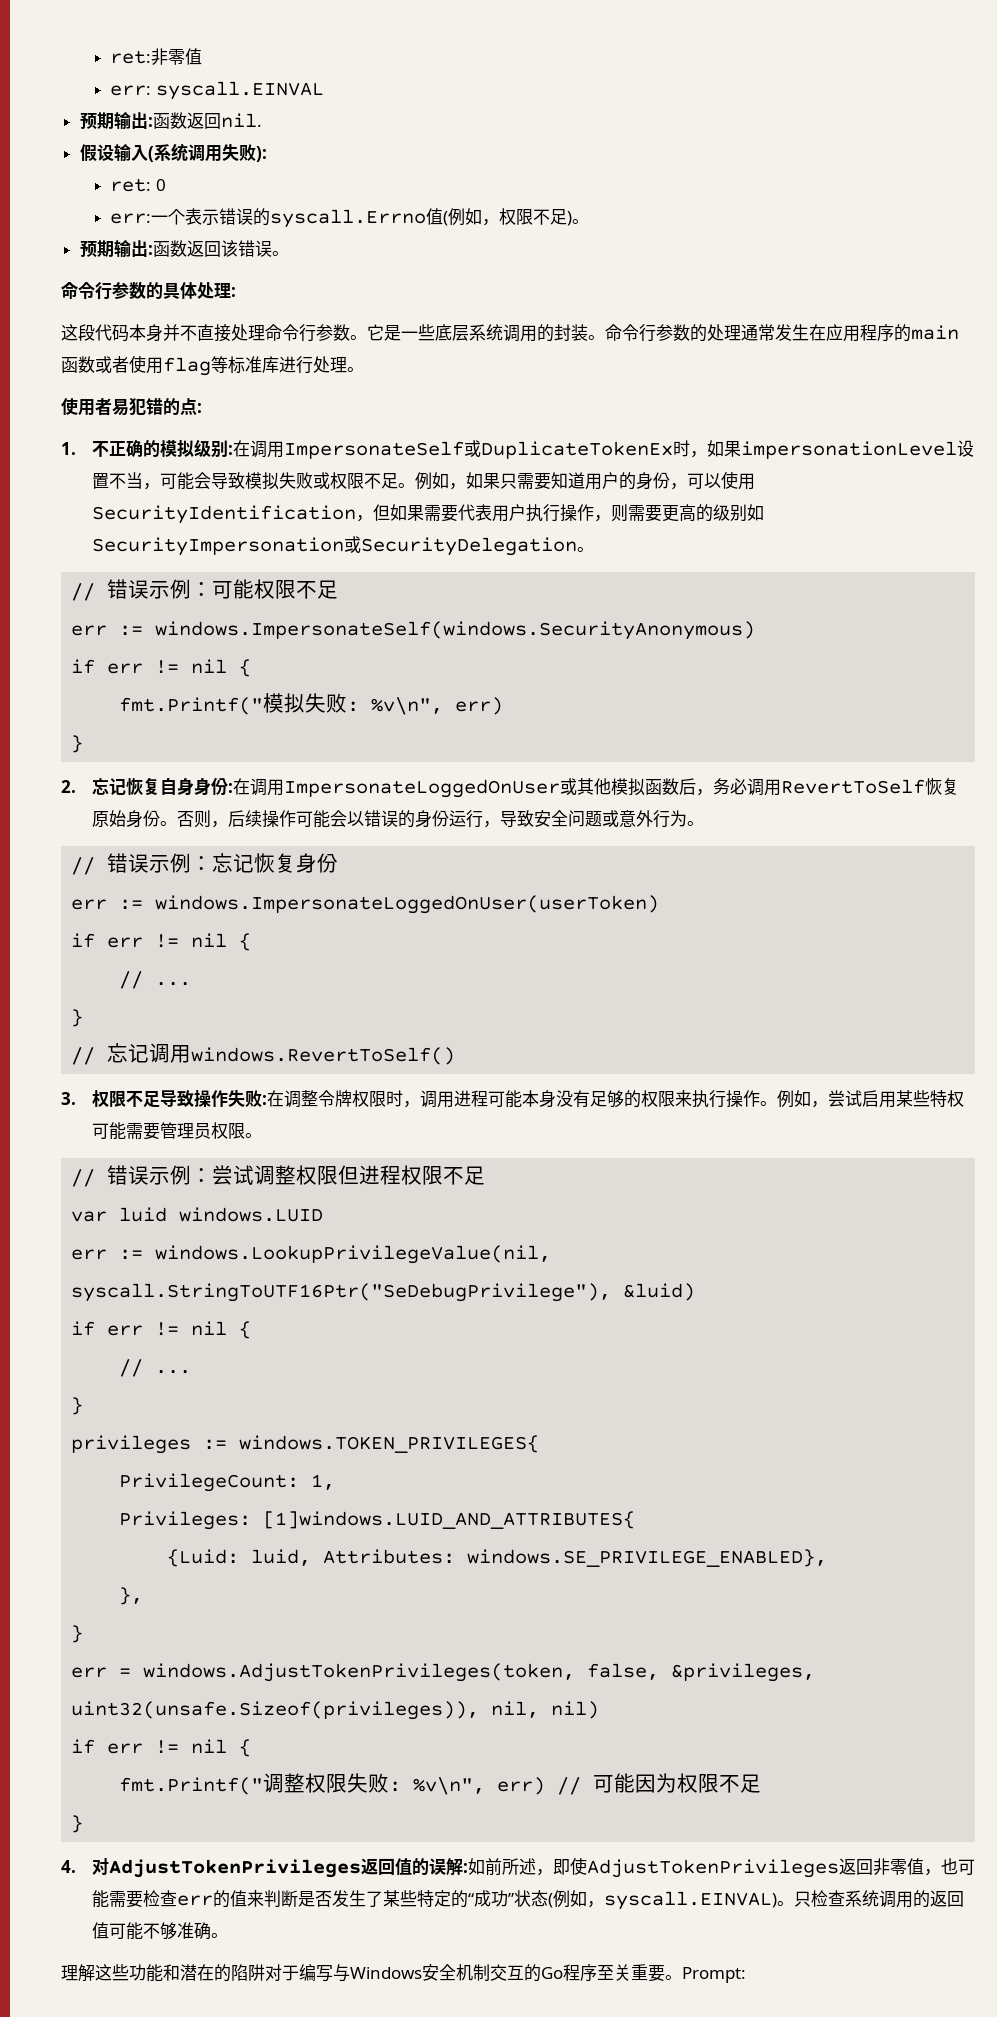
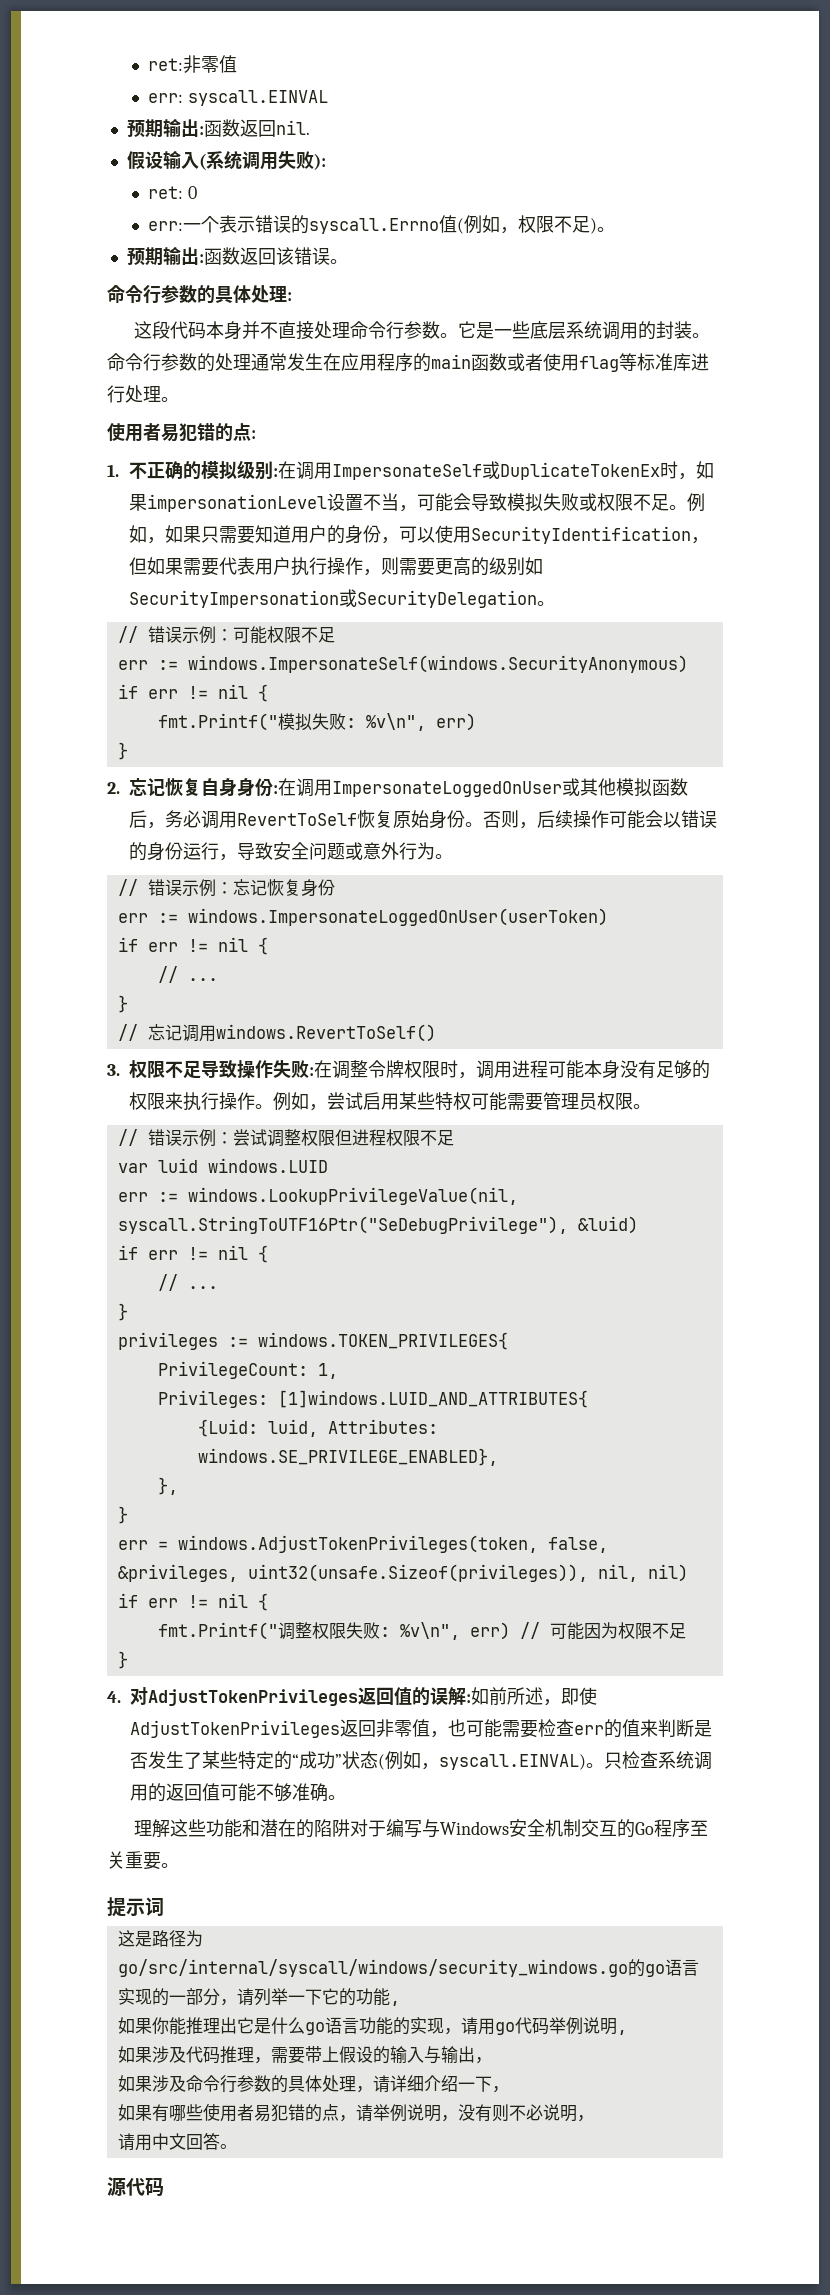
- 理解这些功能和潜在的陷阱对于编写与Windows安全机制交互的Go程序至关重要。Prompt:
+ 理解这些功能和潜在的陷阱对于编写与Windows安全机制交互的Go程序至关重要。
+ 提示词
+ 这是路径为go/src/internal/syscall/windows/security_windows.go的go语言实现的一部分，请列举一下它的功能,
+ 如果你能推理出它是什么go语言功能的实现，请用go代码举例说明,
+ 如果涉及代码推理，需要带上假设的输入与输出，
+ 如果涉及命令行参数的具体处理，请详细介绍一下，
+ 如果有哪些使用者易犯错的点，请举例说明，没有则不必说明，
+ 请用中文回答。
+ 源代码

